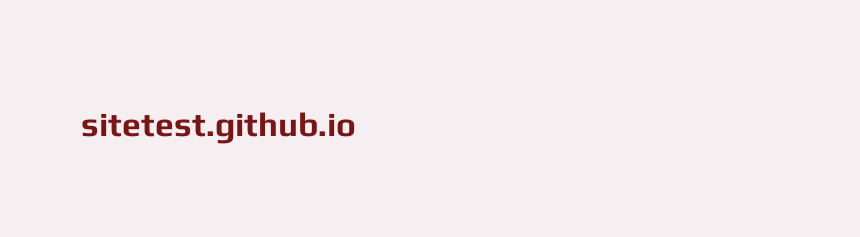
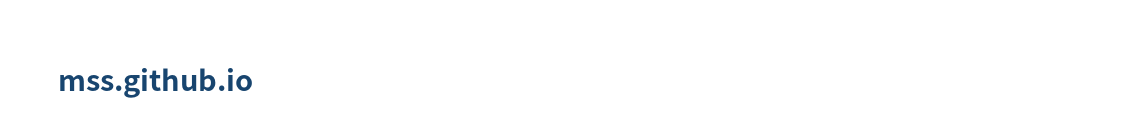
- sitetest.github.io
+ mss.github.io

